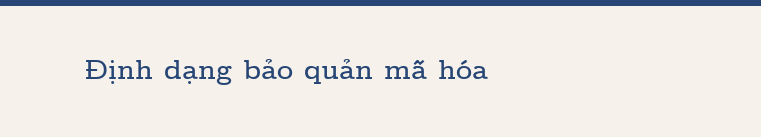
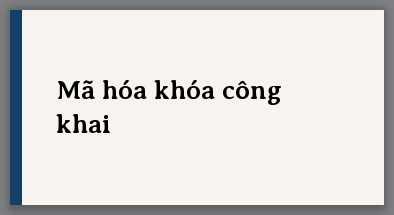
- Định dạng bảo quản mã hóa
+ Mã hóa khóa công khai

